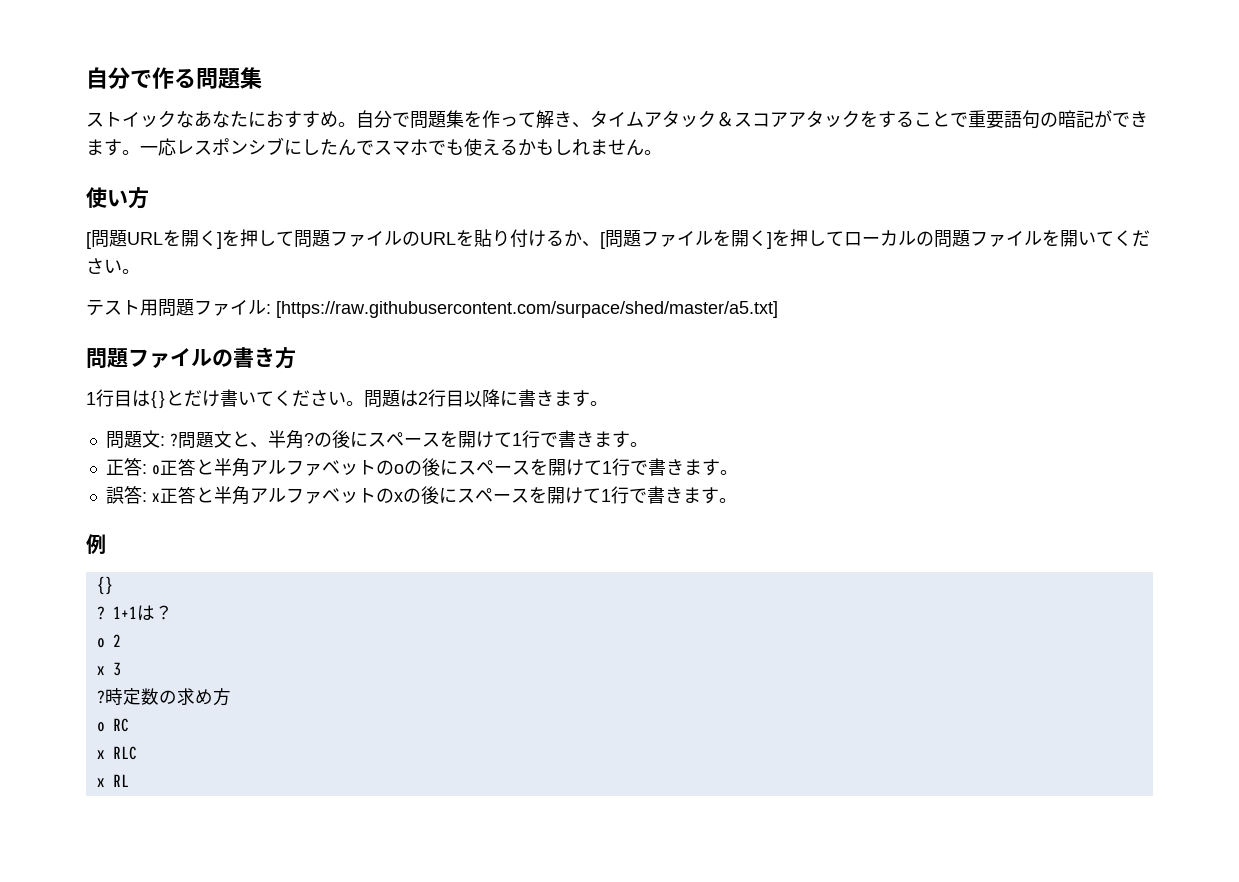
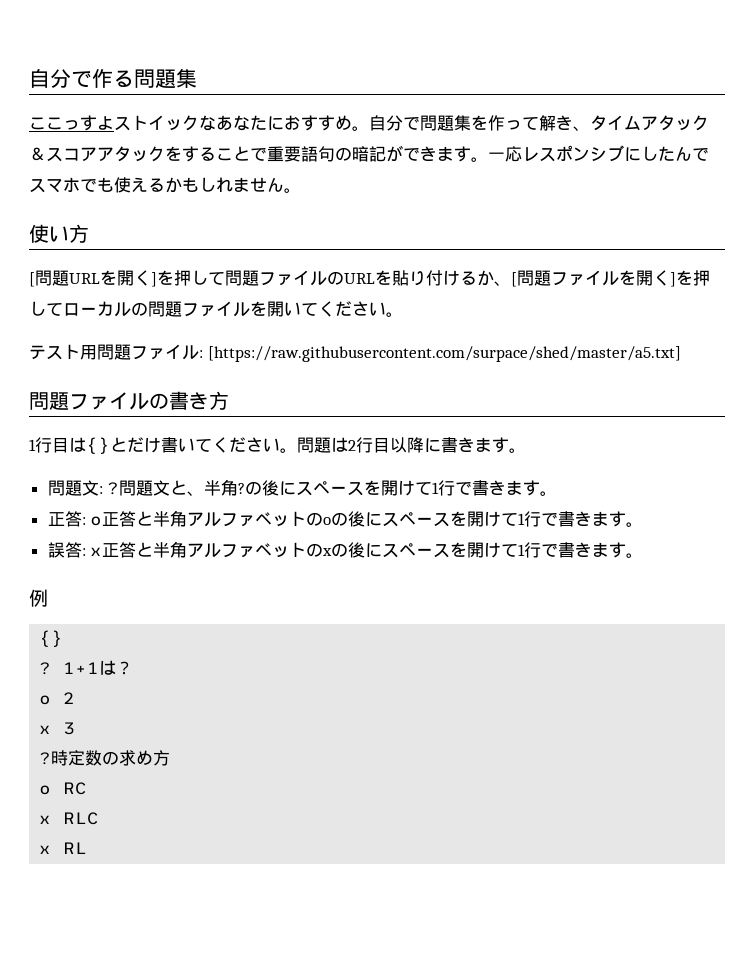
- ストイックなあなたにおすすめ。
+ ここっすよストイックなあなたにおすすめ。

